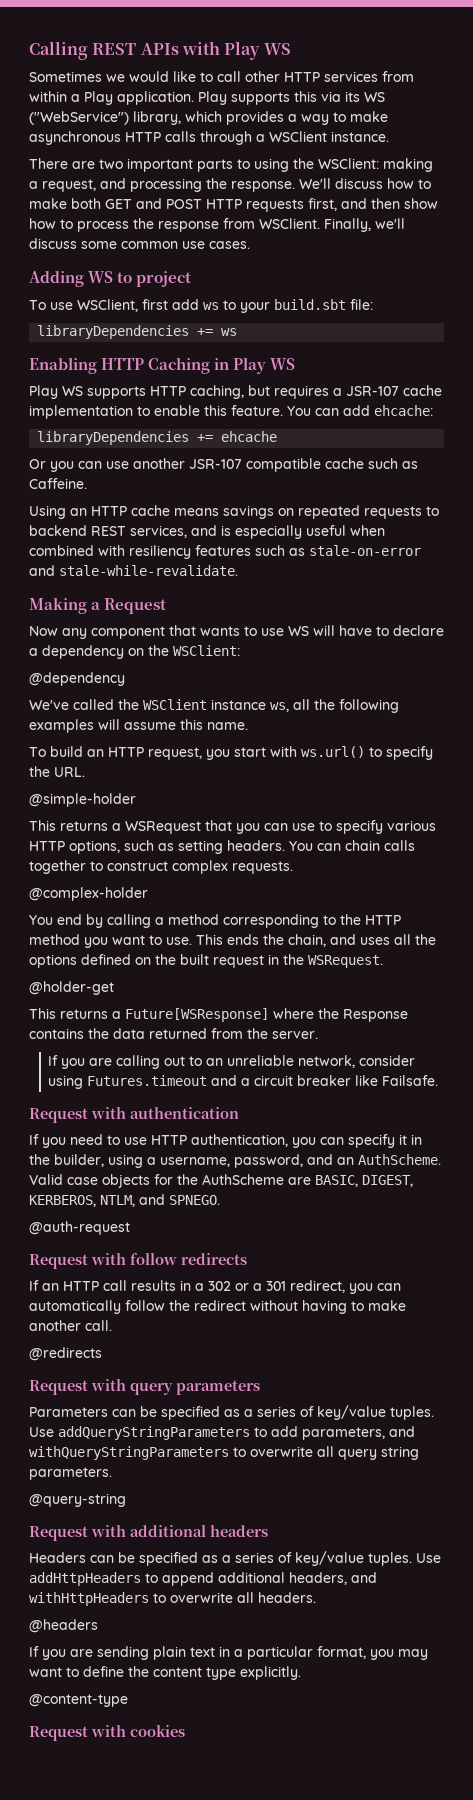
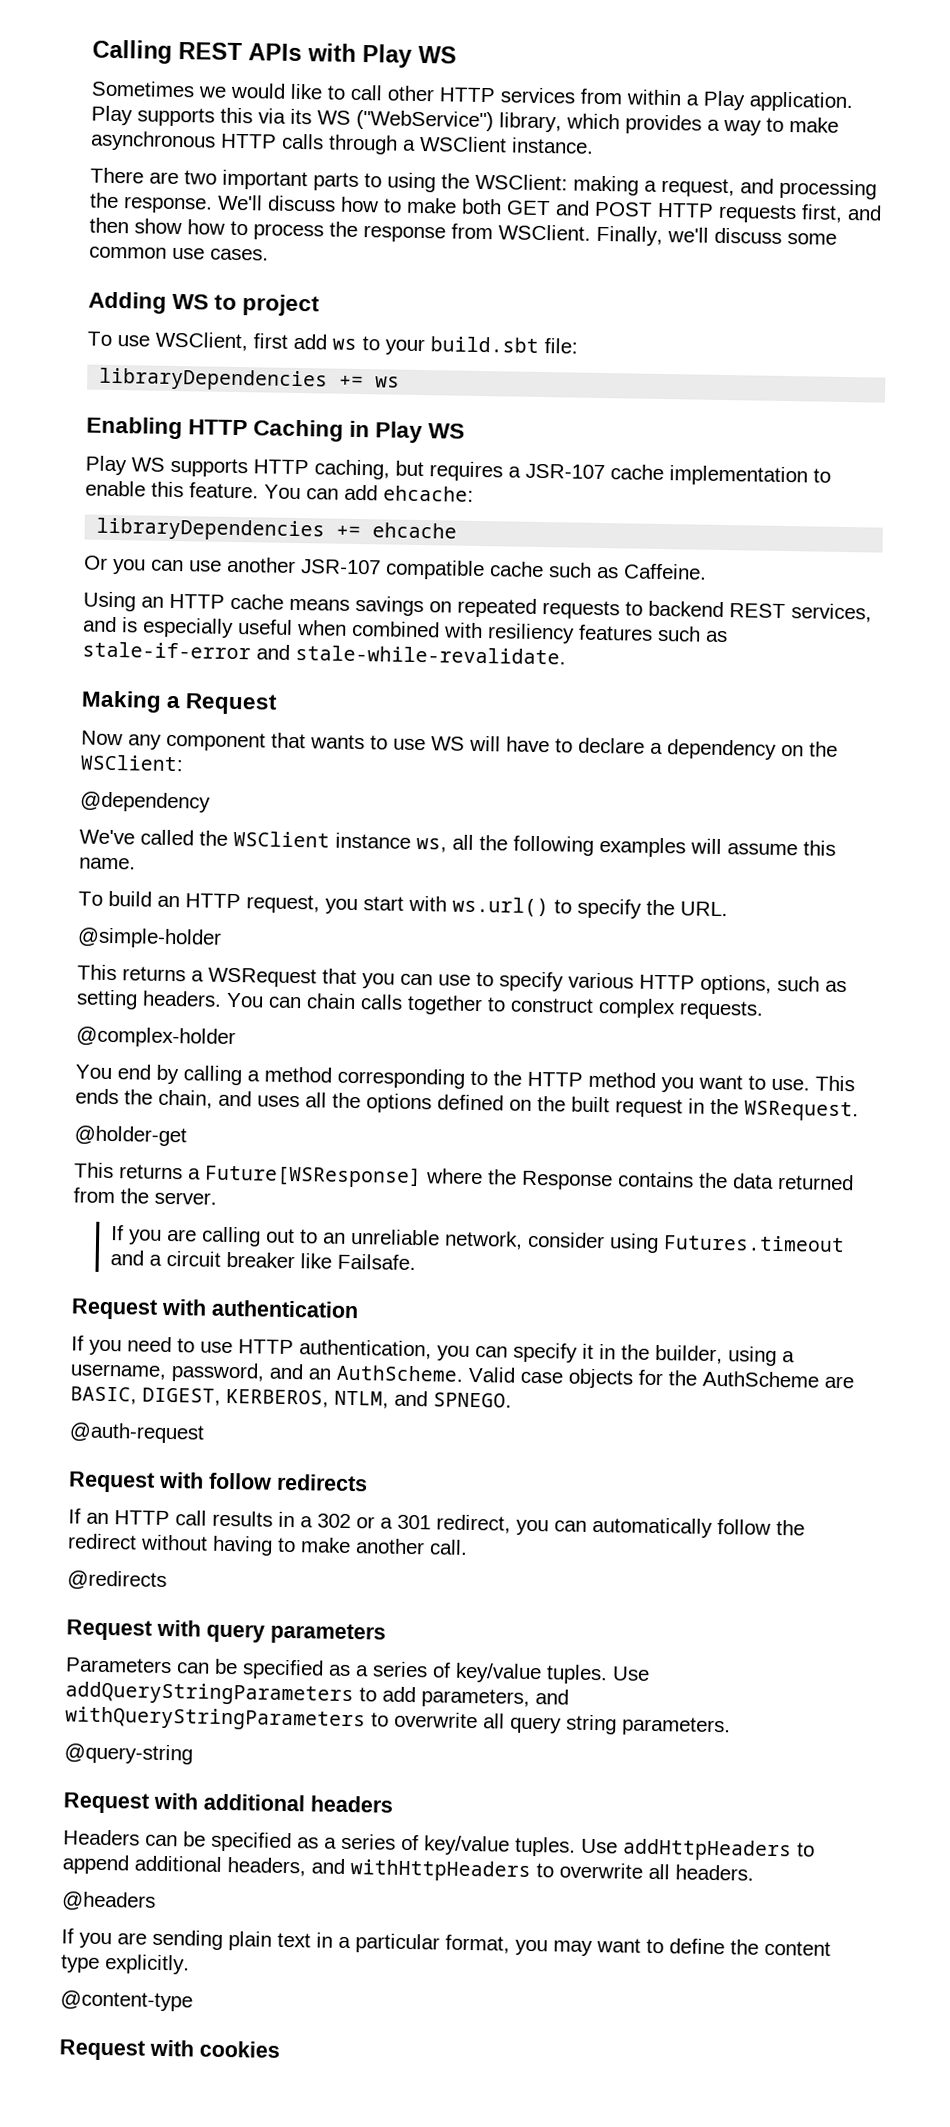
- Using an HTTP cache means savings on repeated requests to backend REST services, and is especially useful when combined with resiliency features such as stale-on-error and stale-while-revalidate.
+ Using an HTTP cache means savings on repeated requests to backend REST services, and is especially useful when combined with resiliency features such as stale-if-error and stale-while-revalidate.

